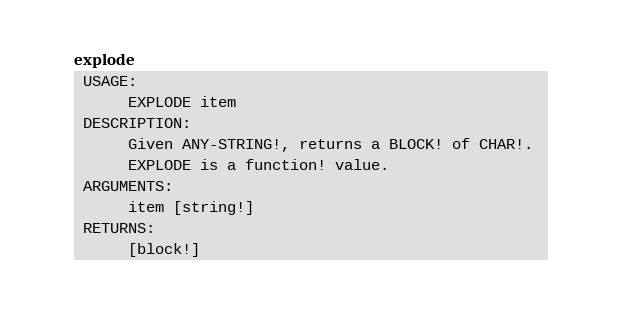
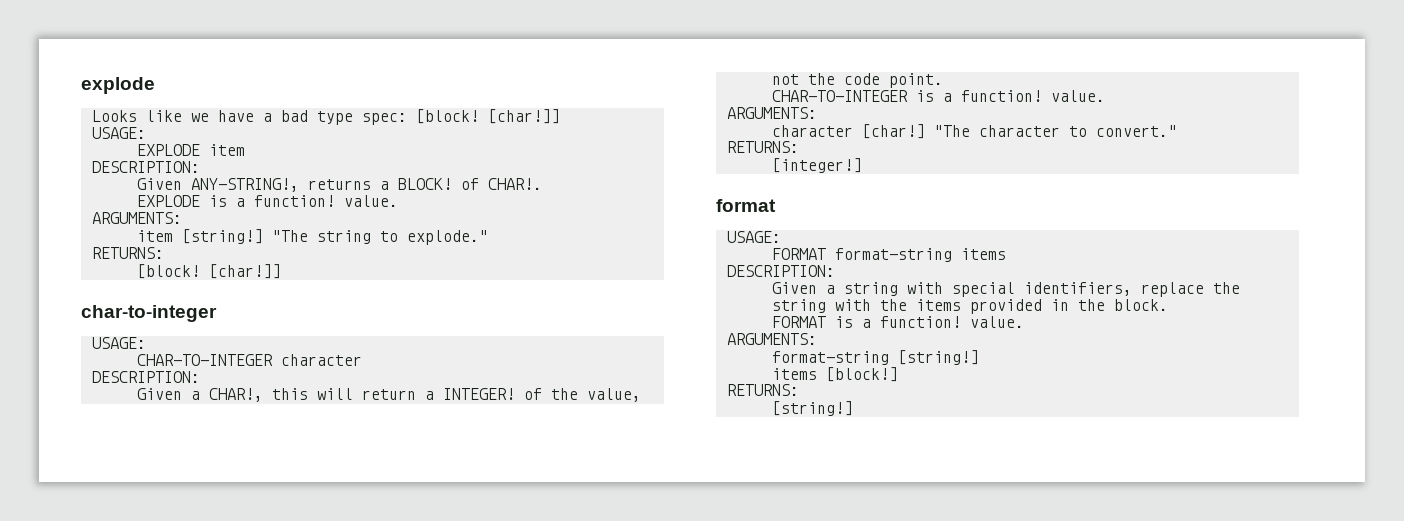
+ Looks like we have a bad type spec: [block! [char!]]
- item [string!]
+ item [string!] "The string to explode."
  RETURNS:
- [block!]
+ [block! [char!]]
+ char-to-integer
+ USAGE:
+ CHAR-TO-INTEGER character
+ DESCRIPTION:
+ Given a CHAR!, this will return a INTEGER! of the value, not the code point.
+ CHAR-TO-INTEGER is a function! value.
+ ARGUMENTS:
+ character [char!] "The character to convert."
+ RETURNS:
+ [integer!]
+ format
+ USAGE:
+ FORMAT format-string items
+ DESCRIPTION:
+ Given a string with special identifiers, replace the string with the items provided in the block.
+ FORMAT is a function! value.
+ ARGUMENTS:
+ format-string [string!]
+ items [block!]
+ RETURNS:
+ [string!]

